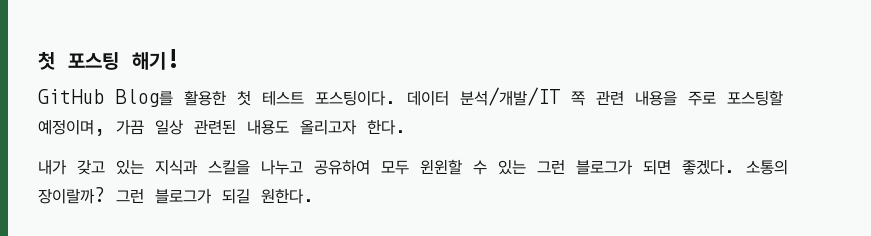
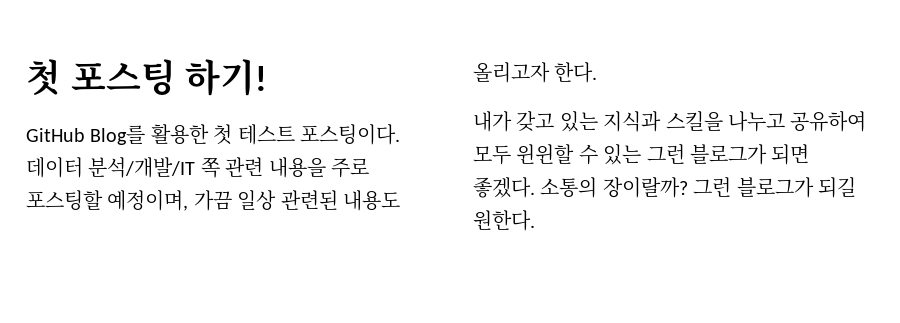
- 첫 포스팅 해기!
+ 첫 포스팅 하기!

